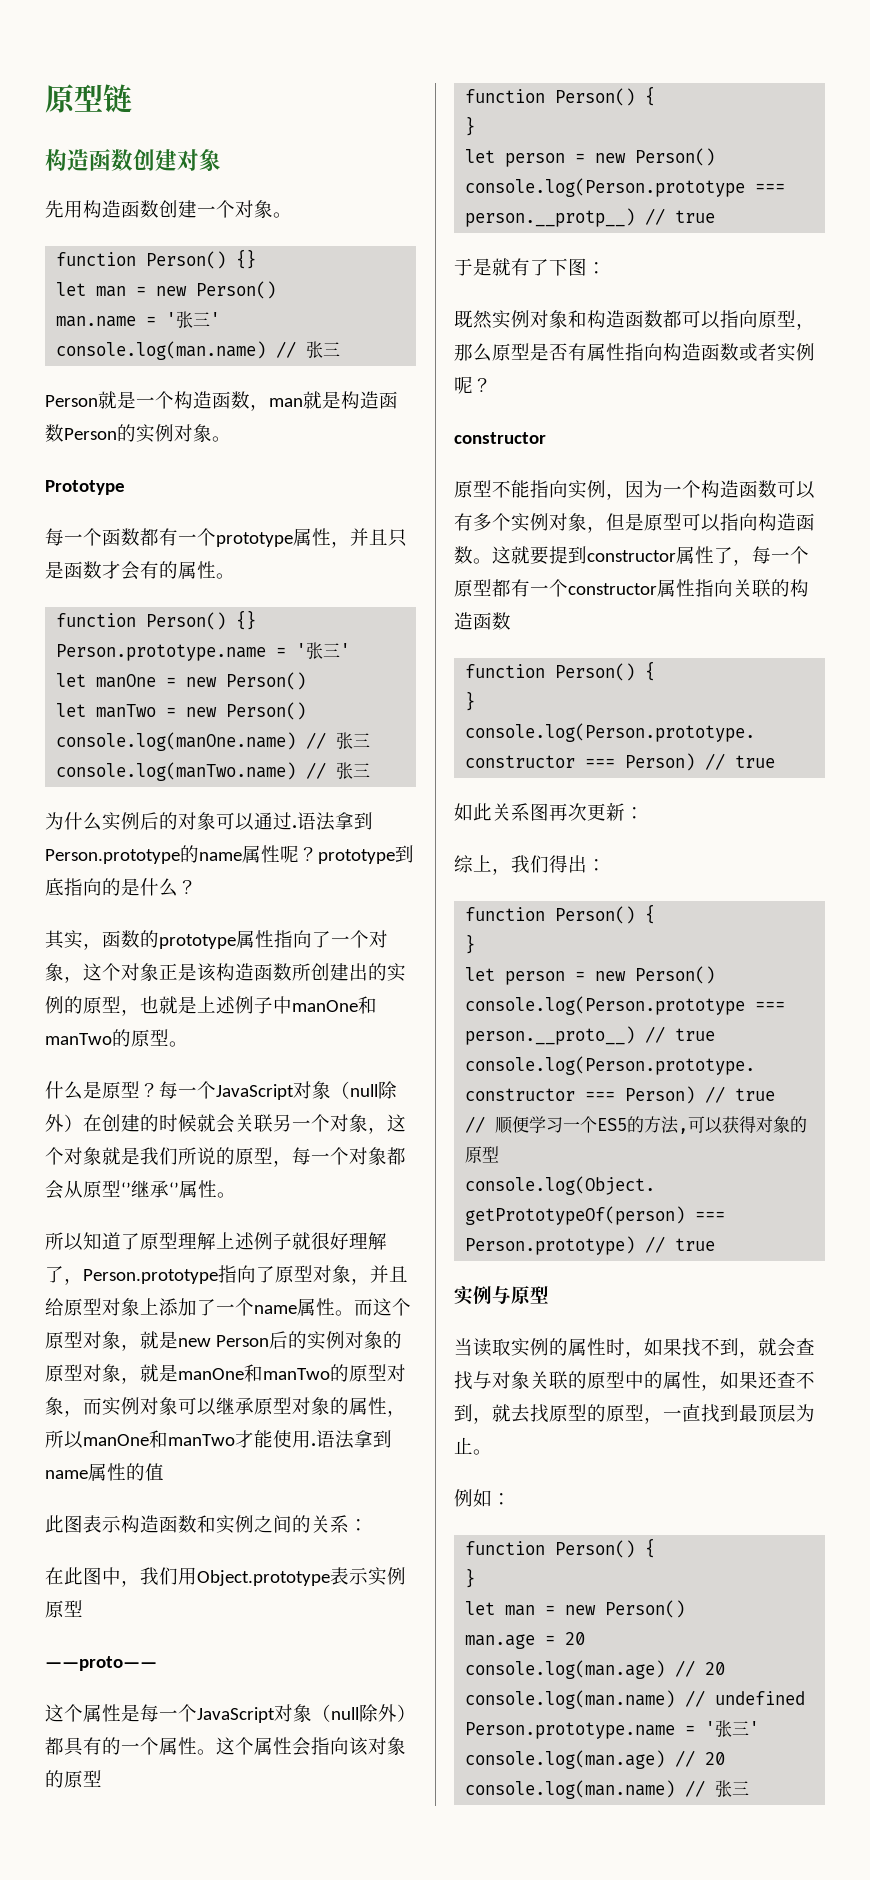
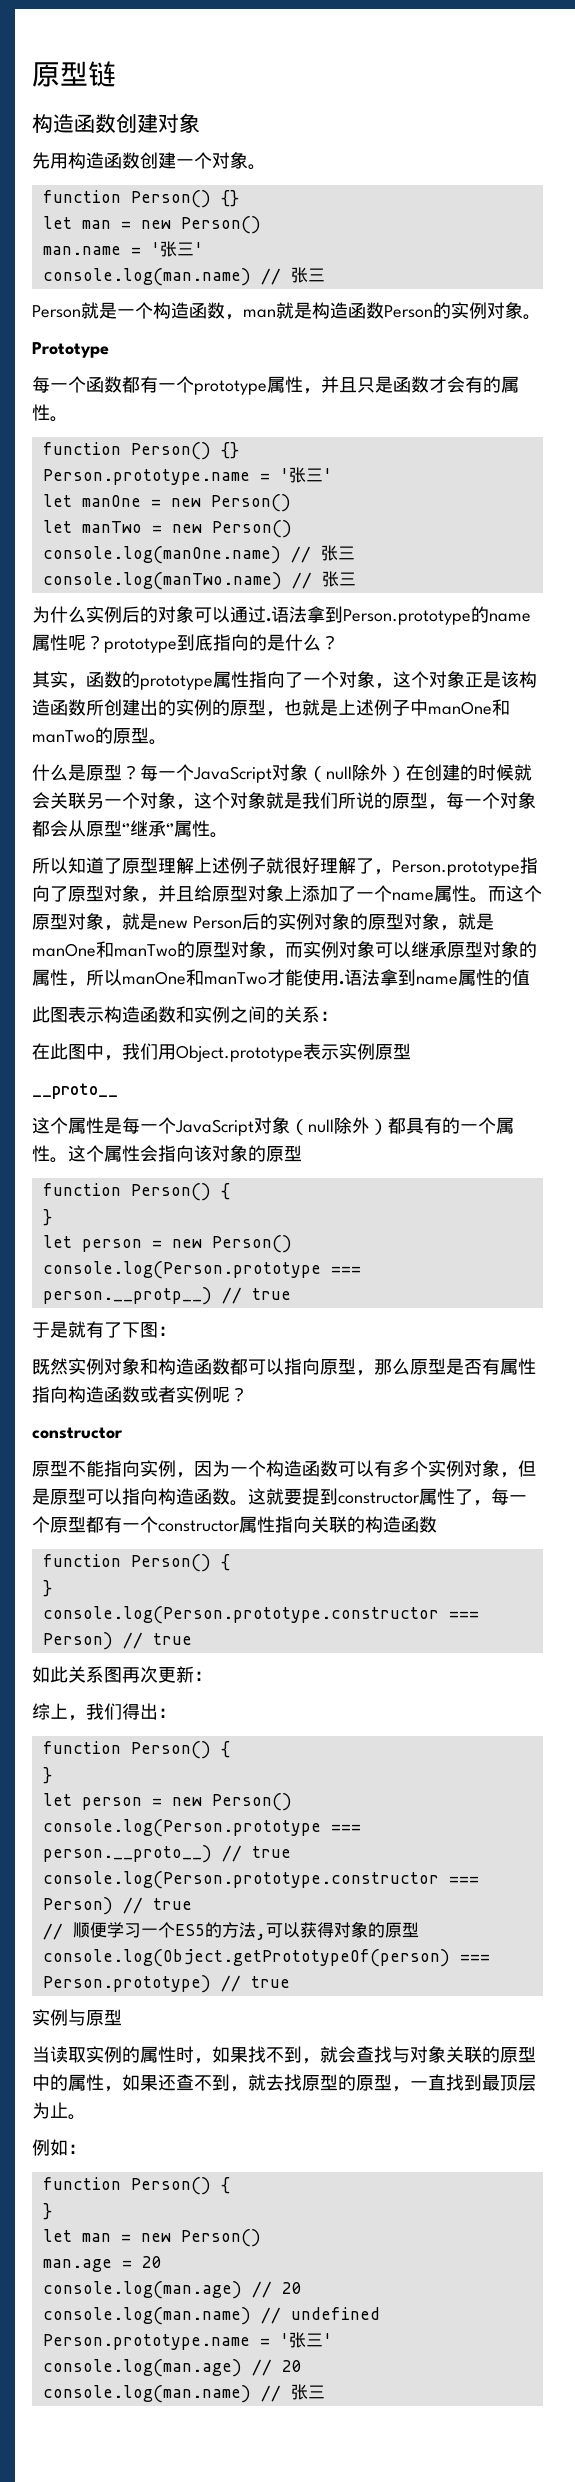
- ——proto——
+ __proto__

